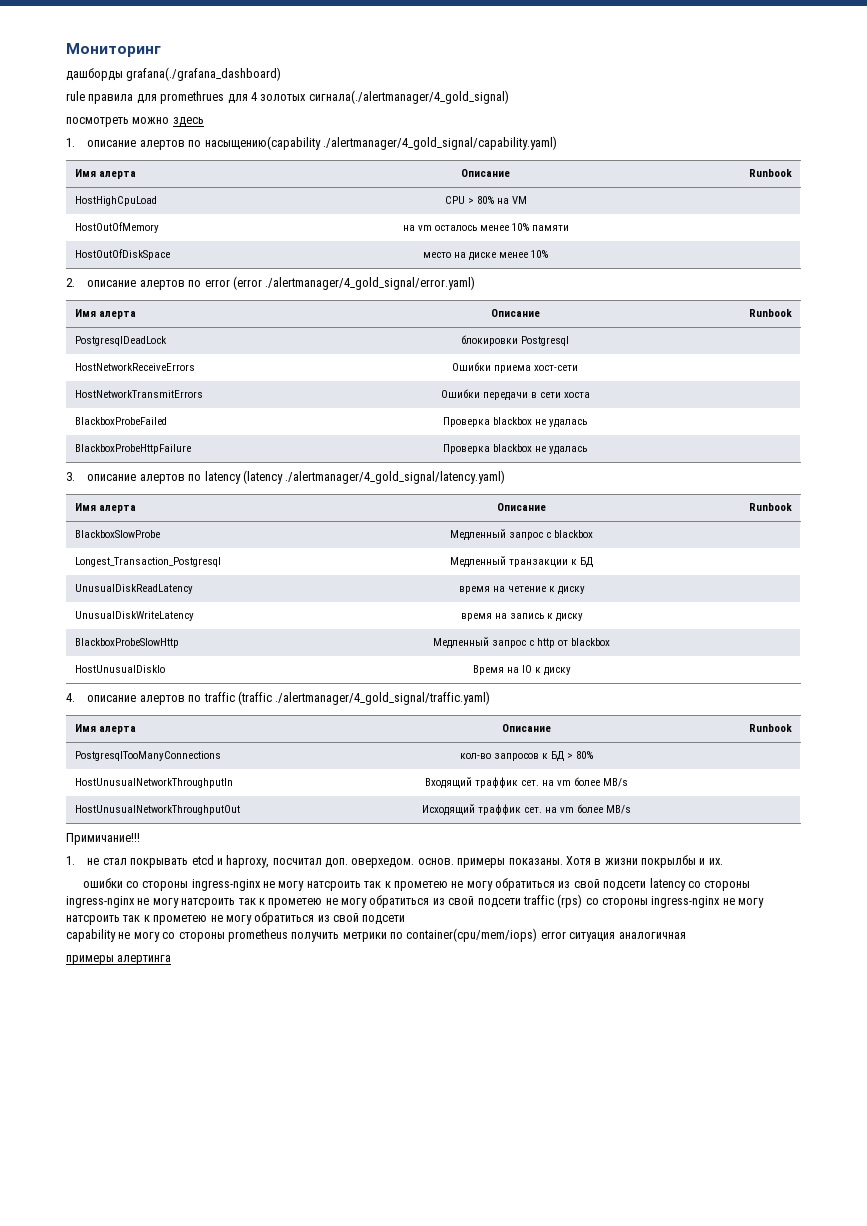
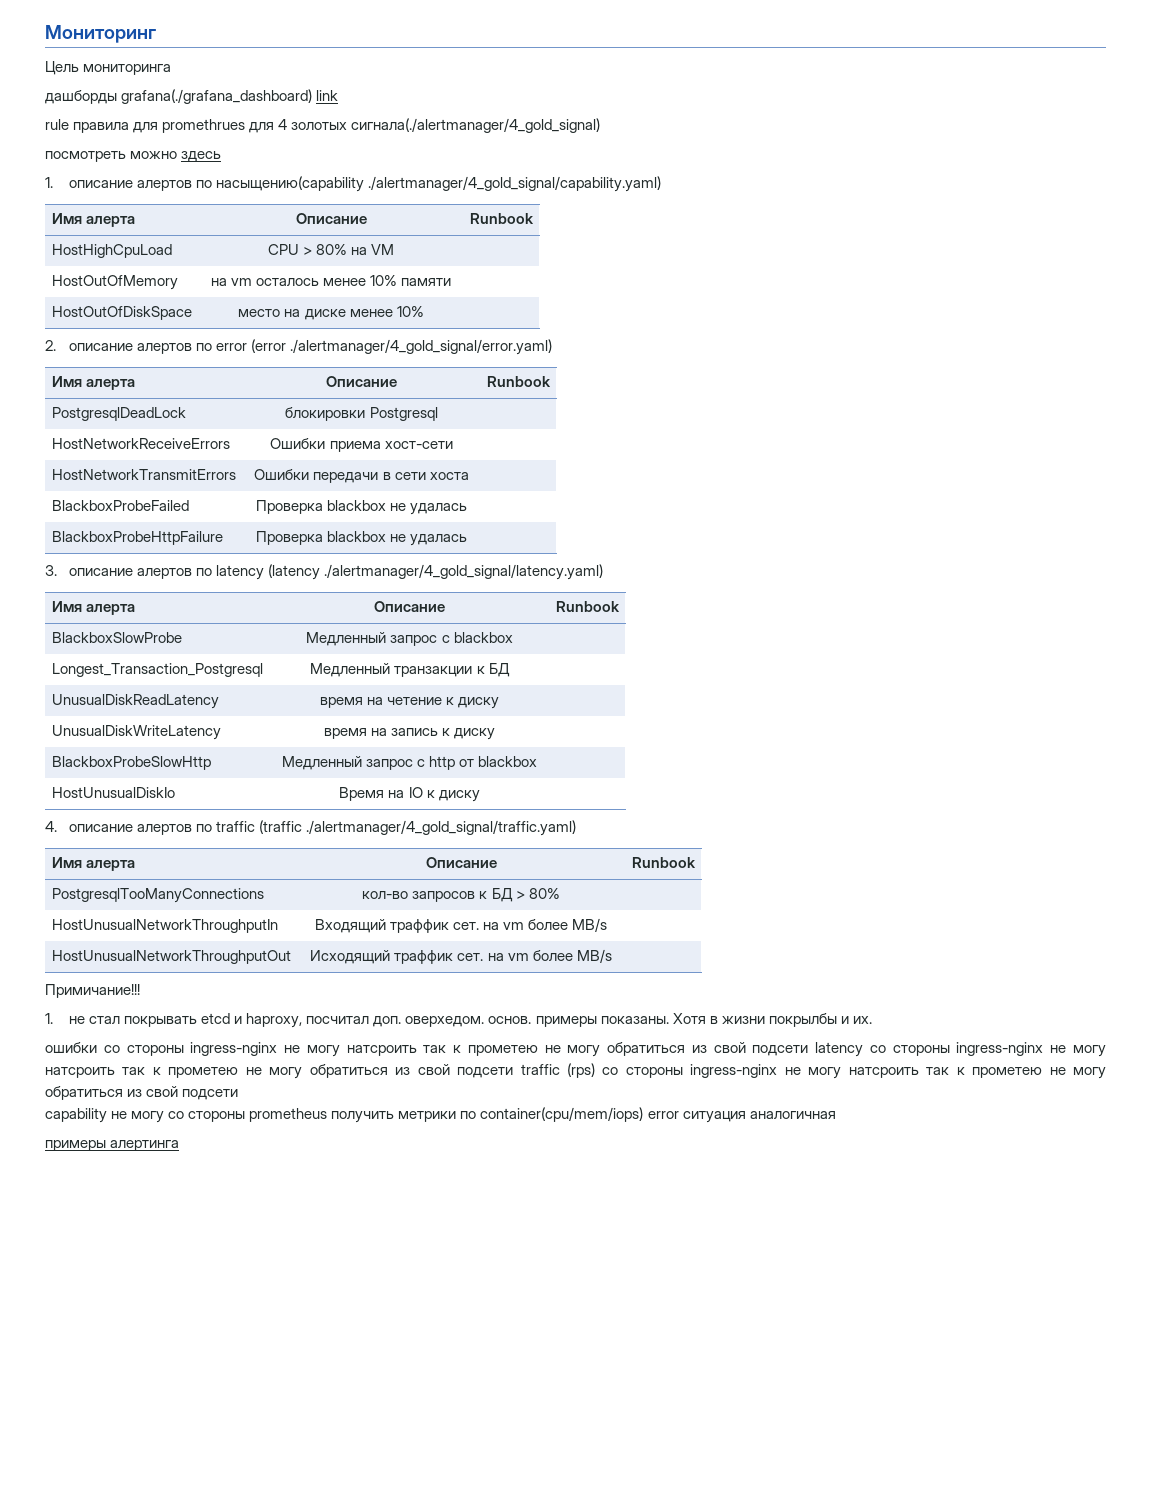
+ Цель мониторинга
- дашборды grafana(./grafana_dashboard)
+ дашборды grafana(./grafana_dashboard) link

